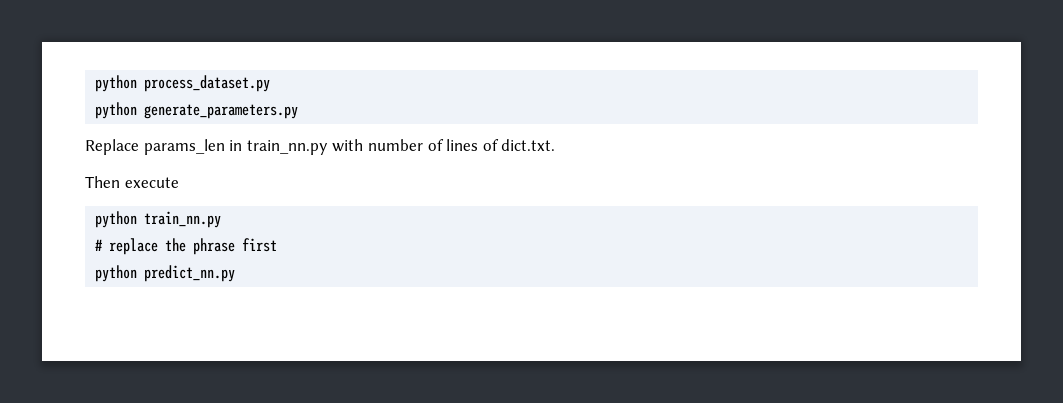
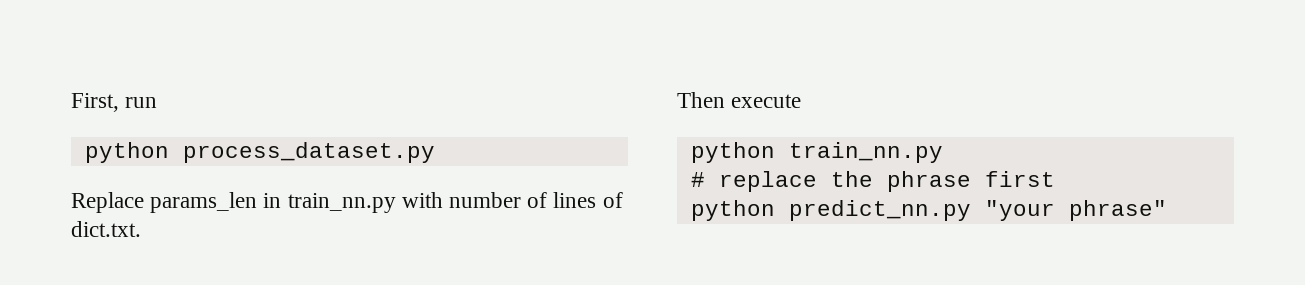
+ First, run
- python generate_parameters.py
- python predict_nn.py
+ python predict_nn.py "your phrase"

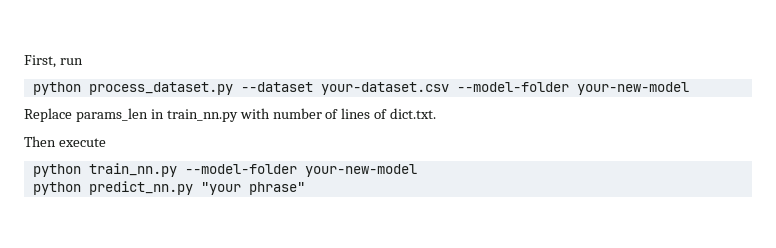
- python process_dataset.py
+ python process_dataset.py --dataset your-dataset.csv --model-folder your-new-model
- python train_nn.py
- # replace the phrase first
+ python train_nn.py --model-folder your-new-model

